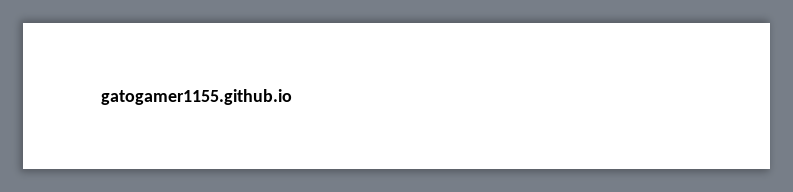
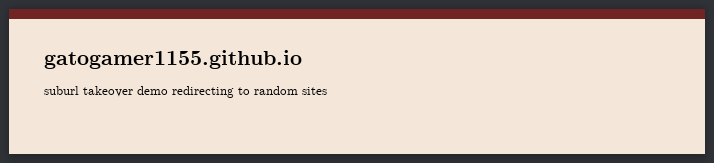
+ suburl takeover demo redirecting to random sites

